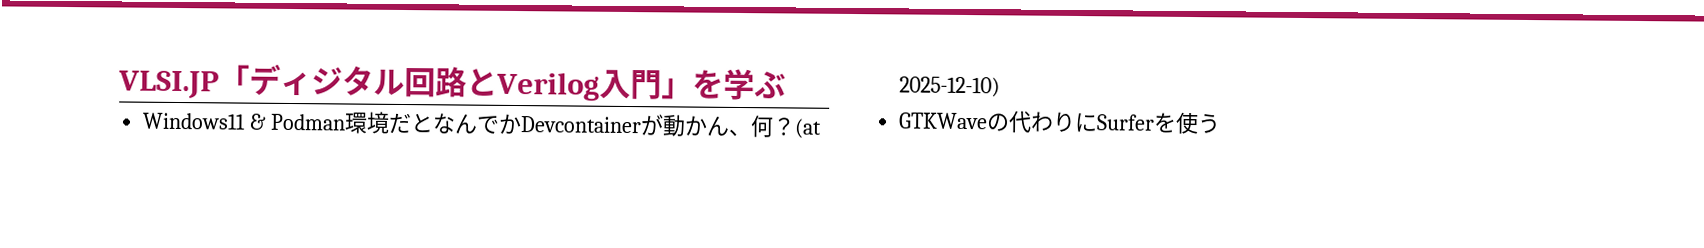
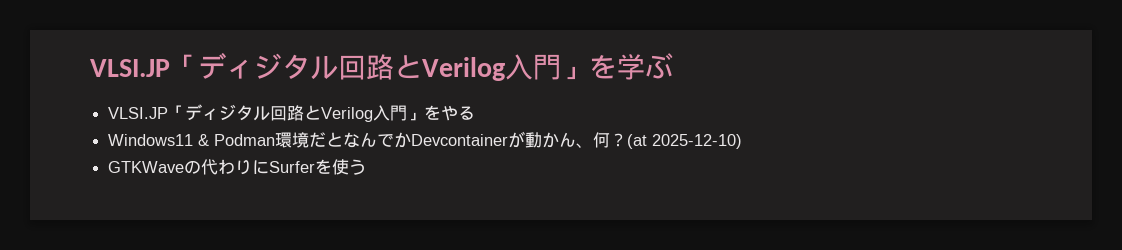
+ VLSI.JP「ディジタル回路とVerilog入門」をやる

